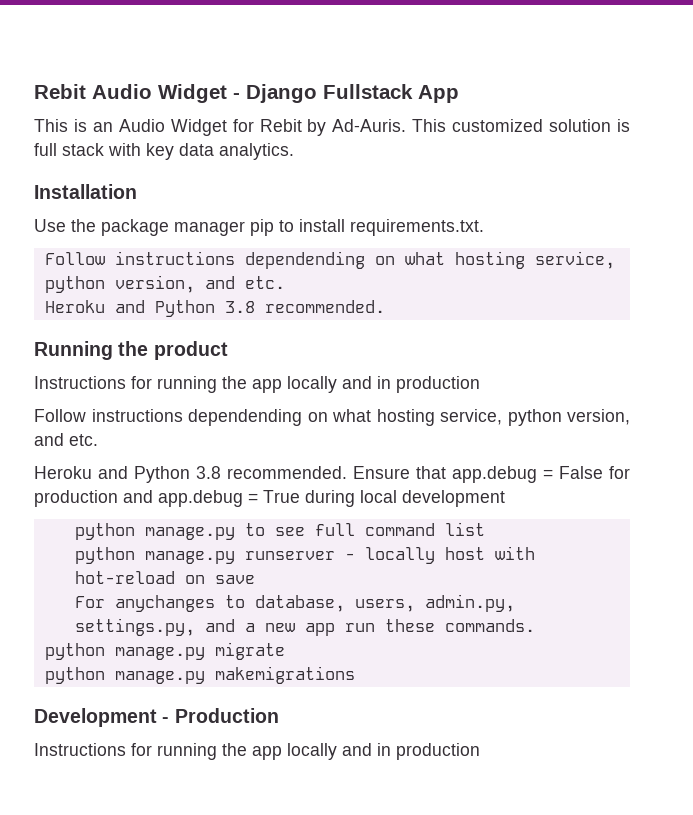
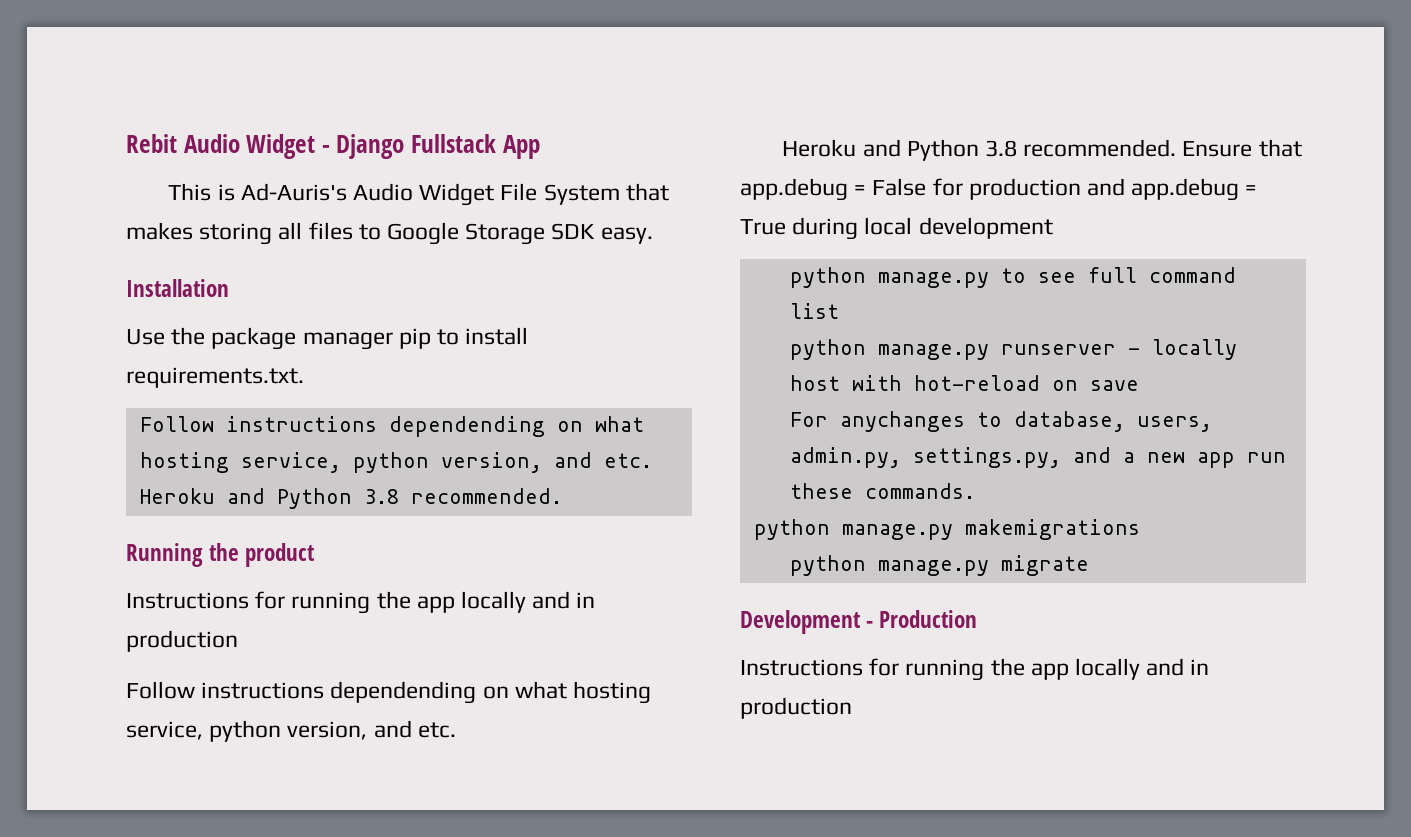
- This is an Audio Widget for Rebit by Ad-Auris. This customized solution is full stack with key data analytics.
+ This is Ad-Auris's Audio Widget File System that makes storing all files to Google Storage SDK easy.
+ python manage.py makemigrations
  python manage.py migrate
- python manage.py makemigrations

